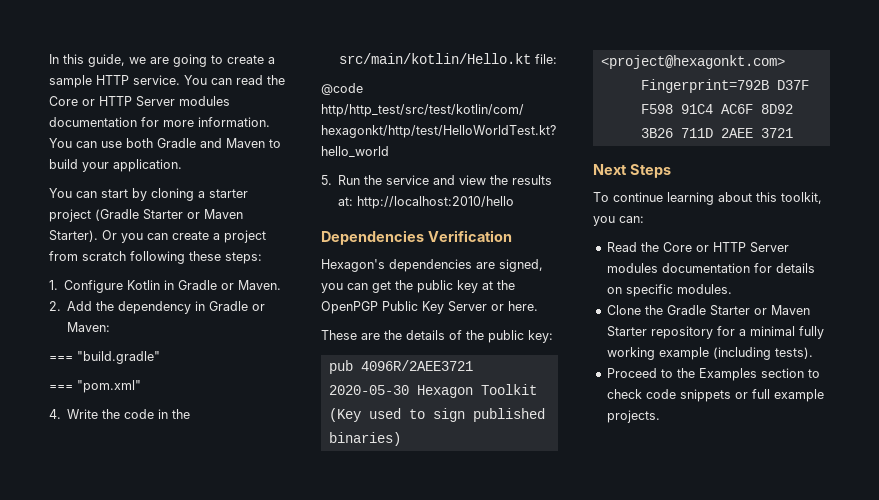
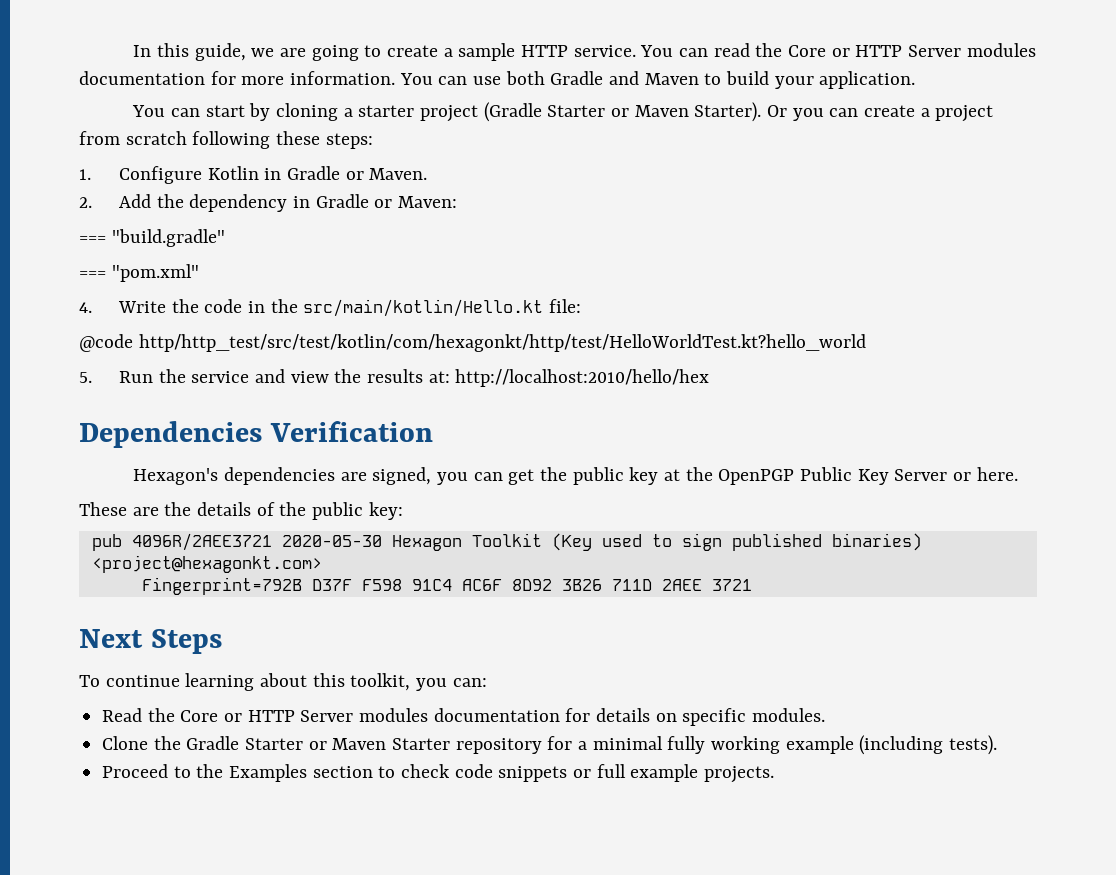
- 5. Run the service and view the results at: http://localhost:2010/hello
+ 5. Run the service and view the results at: http://localhost:2010/hello/hex

